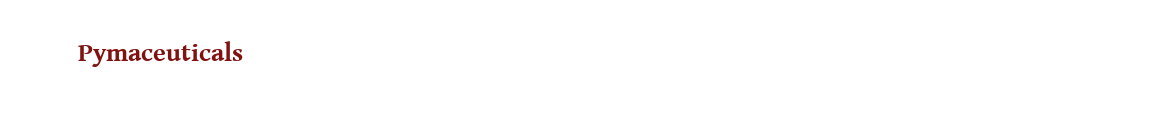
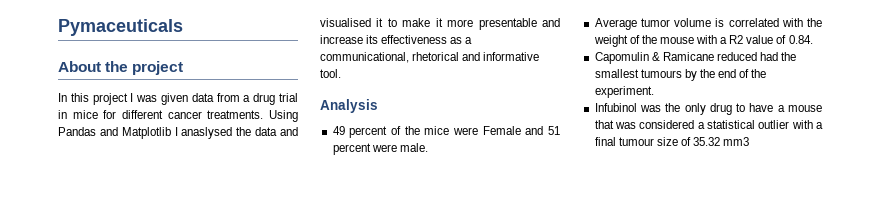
+ About the project
+ In this project I was given data from a drug trial in mice for different cancer treatments. Using Pandas and Matplotlib I anaslysed the data and visualised it to make it more presentable and increase its effectiveness as a communicational, rhetorical and informative tool.
+ Analysis
+ 49 percent of the mice were Female and 51 percent were male.
+ Average tumor volume is correlated with the weight of the mouse with a R2 value of 0.84.
+ Capomulin & Ramicane reduced had the smallest tumours by the end of the experiment.
+ Infubinol was the only drug to have a mouse that was considered a statistical outlier with a final tumour size of 35.32 mm3

